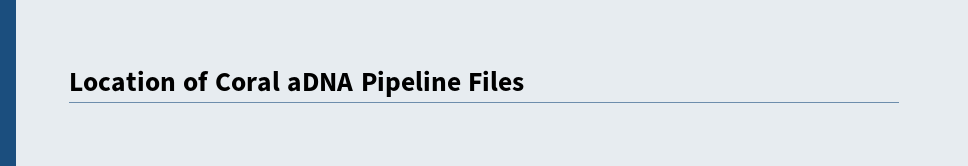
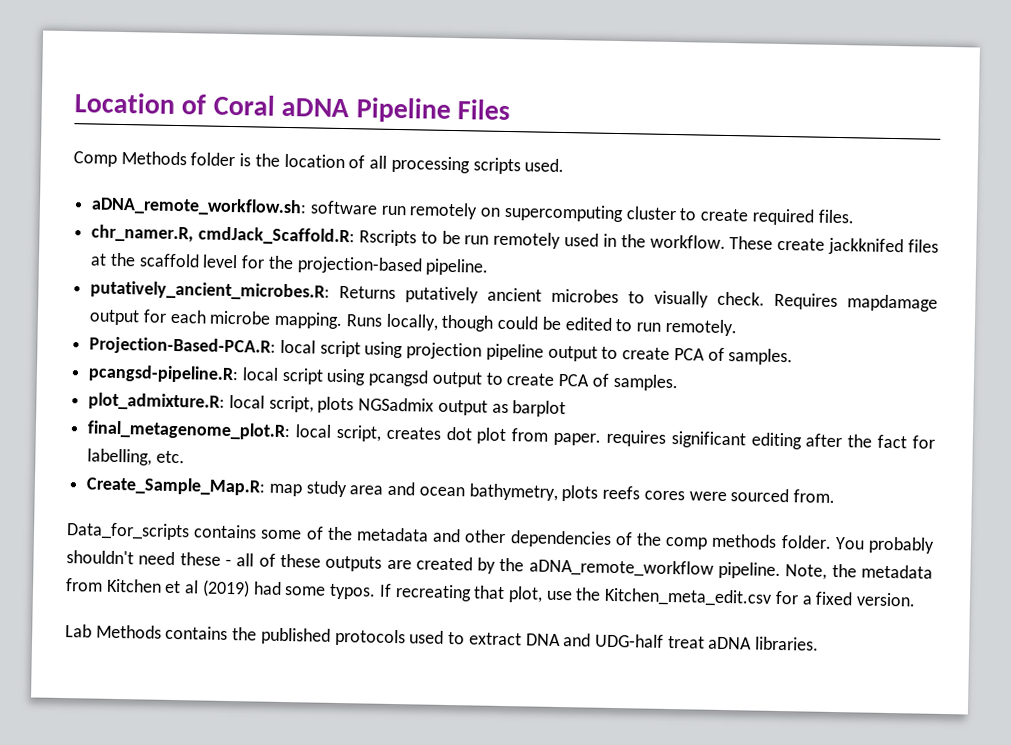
+ Comp Methods folder is the location of all processing scripts used.
+ aDNA_remote_workflow.sh: software run remotely on supercomputing cluster to create required files.
+ chr_namer.R, cmdJack_Scaffold.R: Rscripts to be run remotely used in the workflow. These create jackknifed files at the scaffold level for the projection-based pipeline.
+ putatively_ancient_microbes.R: Returns putatively ancient microbes to visually check. Requires mapdamage output for each microbe mapping. Runs locally, though could be edited to run remotely.
+ Projection-Based-PCA.R: local script using projection pipeline output to create PCA of samples.
+ pcangsd-pipeline.R: local script using pcangsd output to create PCA of samples.
+ plot_admixture.R: local script, plots NGSadmix output as barplot
+ final_metagenome_plot.R: local script, creates dot plot from paper. requires significant editing after the fact for labelling, etc.
+ Create_Sample_Map.R: map study area and ocean bathymetry, plots reefs cores were sourced from.
+ Data_for_scripts contains some of the metadata and other dependencies of the comp methods folder. You probably shouldn't need these - all of these outputs are created by the aDNA_remote_workflow pipeline. Note, the metadata from Kitchen et al (2019) had some typos. If recreating that plot, use the Kitchen_meta_edit.csv for a fixed version.
+ Lab Methods contains the published protocols used to extract DNA and UDG-half treat aDNA libraries.

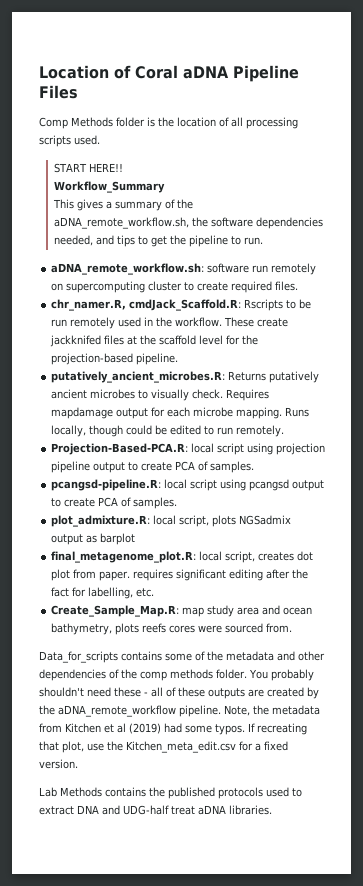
+ START HERE!!
+ Workflow_Summary
+ This gives a summary of the aDNA_remote_workflow.sh, the software dependencies needed, and tips to get the pipeline to run.

